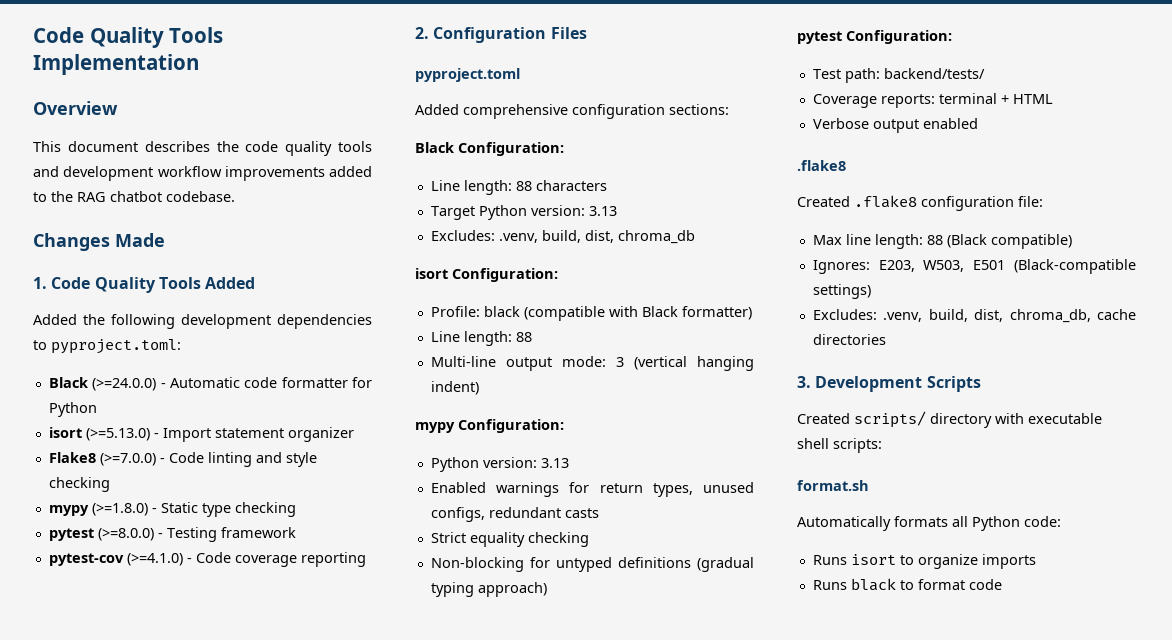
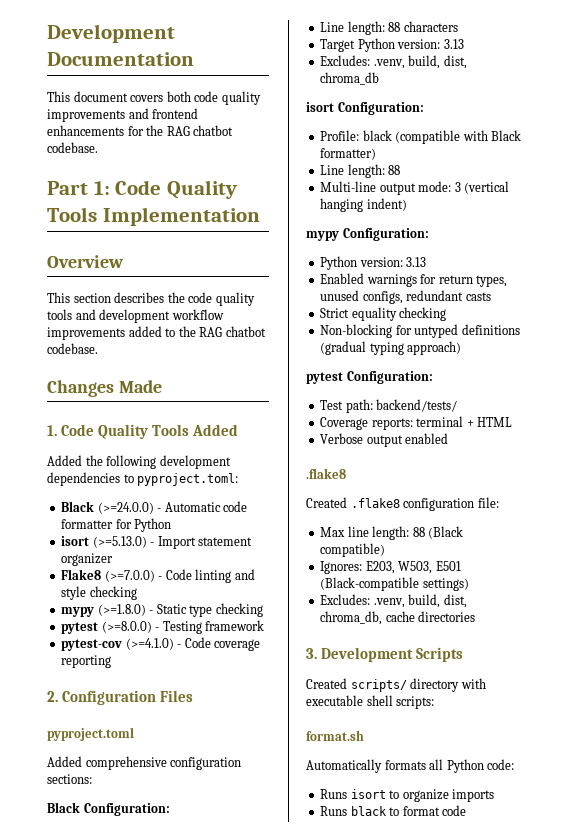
- Code Quality Tools Implementation
+ Development Documentation
+ This document covers both code quality improvements and frontend enhancements for the RAG chatbot codebase.
+ Part 1: Code Quality Tools Implementation
- This document describes the code quality tools and development workflow improvements added to the RAG chatbot codebase.
+ This section describes the code quality tools and development workflow improvements added to the RAG chatbot codebase.

